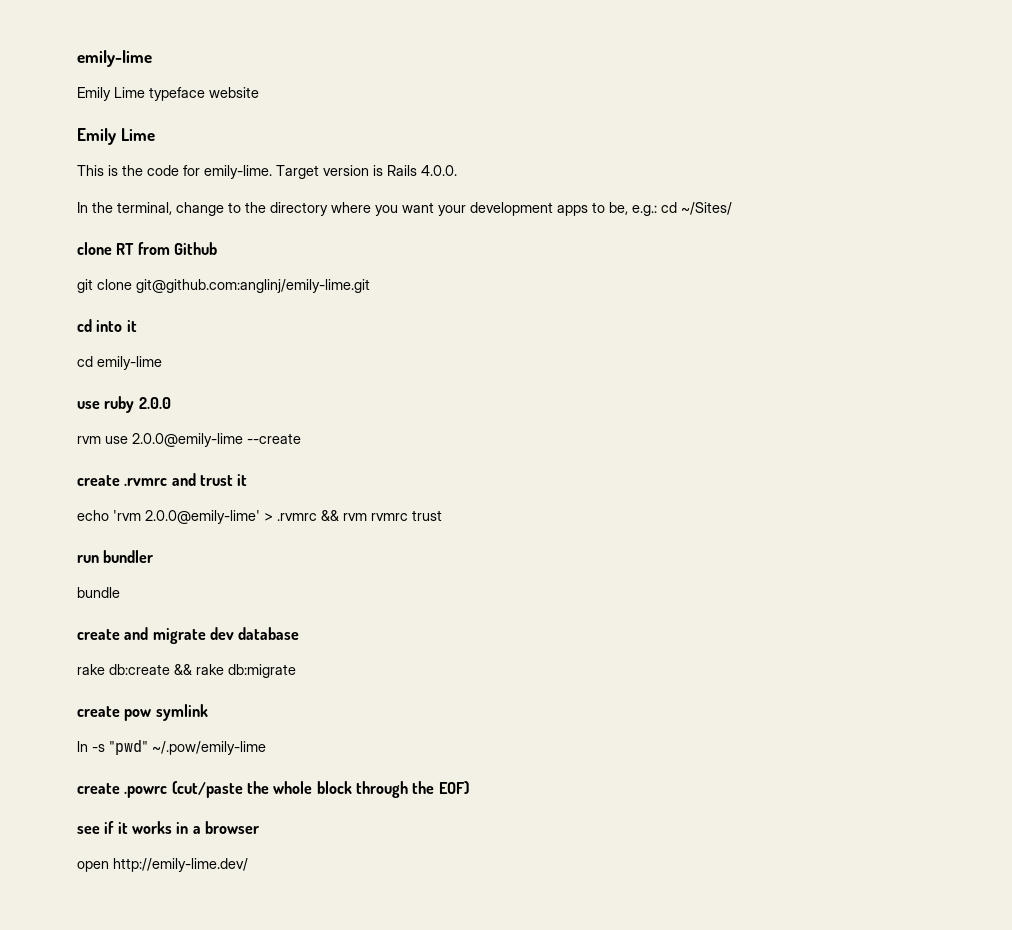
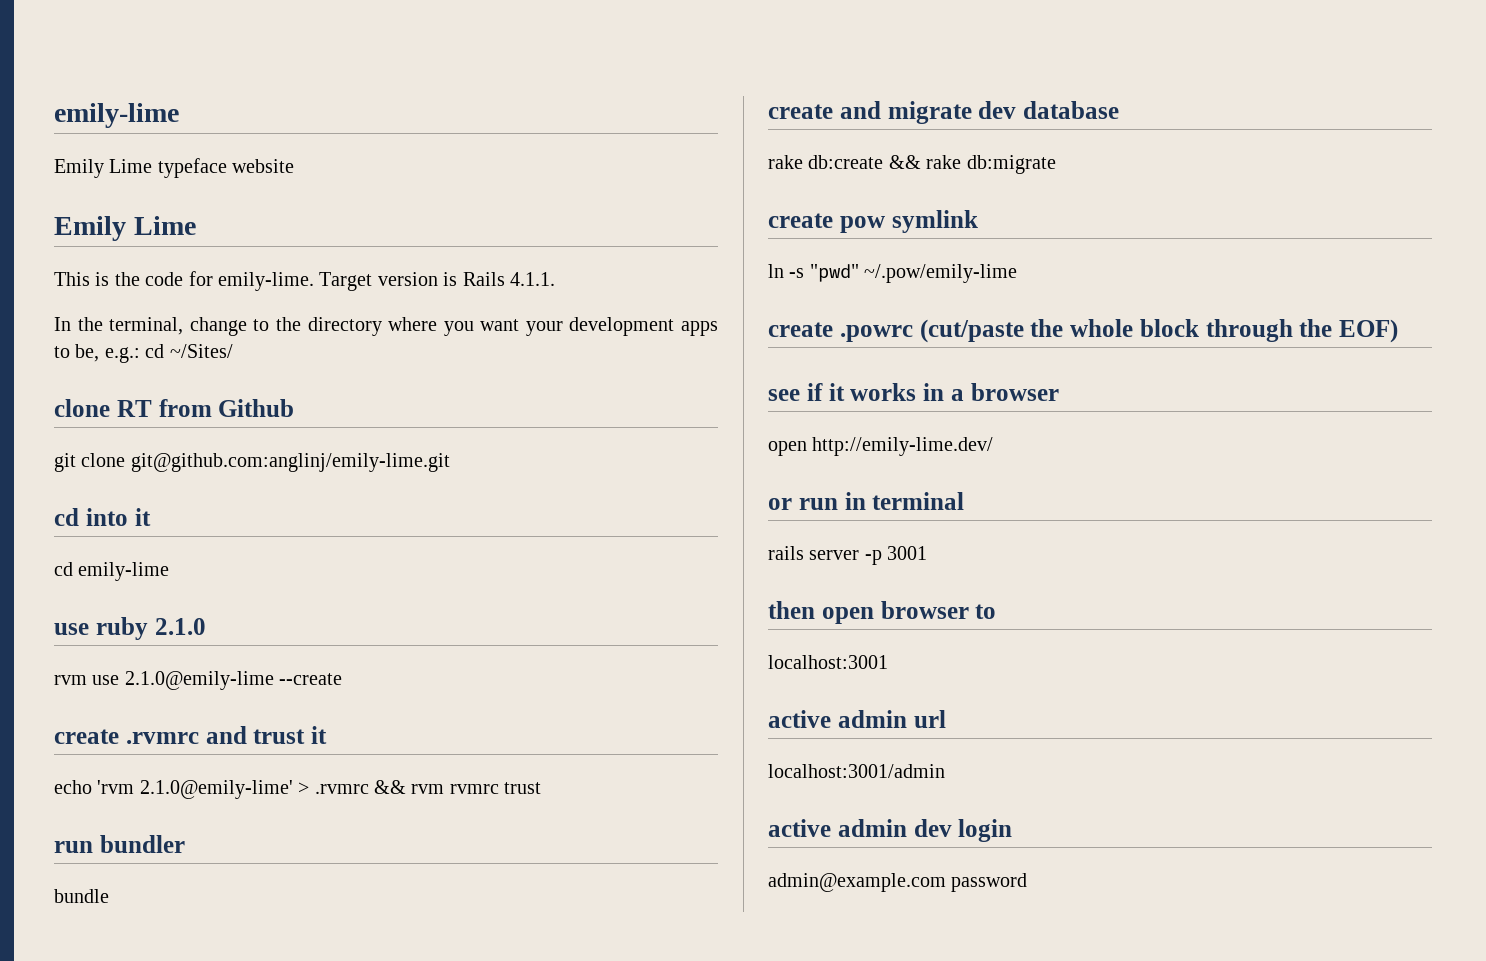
- Target version is Rails 4.0.0.
+ Target version is Rails 4.1.1.
- use ruby 2.0.0
+ use ruby 2.1.0
- rvm use 2.0.0@emily-lime --create
+ rvm use 2.1.0@emily-lime --create
- echo 'rvm 2.0.0@emily-lime' > .rvmrc && rvm rvmrc trust
+ echo 'rvm 2.1.0@emily-lime' > .rvmrc && rvm rvmrc trust
+ or run in terminal
+ rails server -p 3001
+ then open browser to
+ localhost:3001
+ active admin url
+ localhost:3001/admin
+ active admin dev login
+ admin@example.com password

